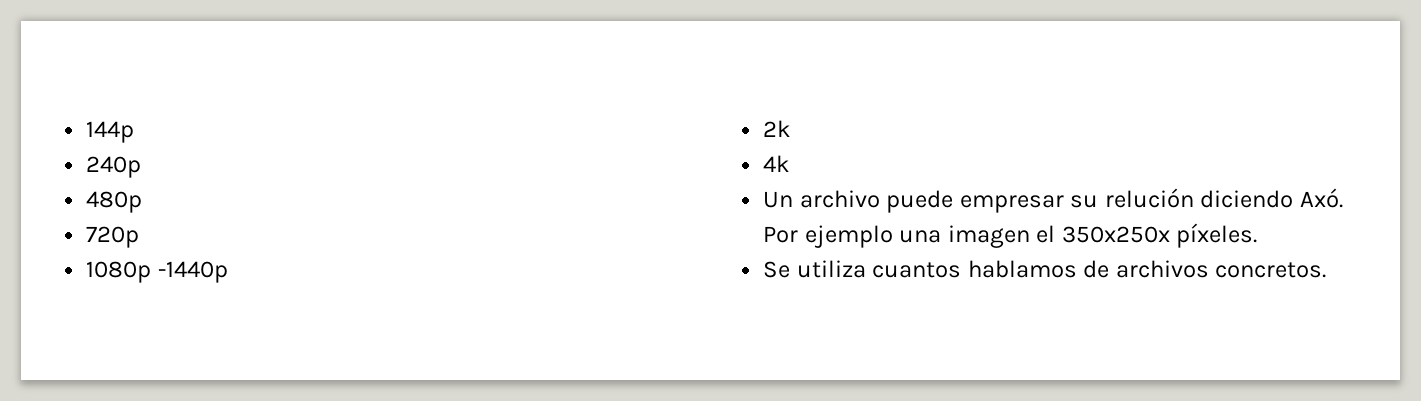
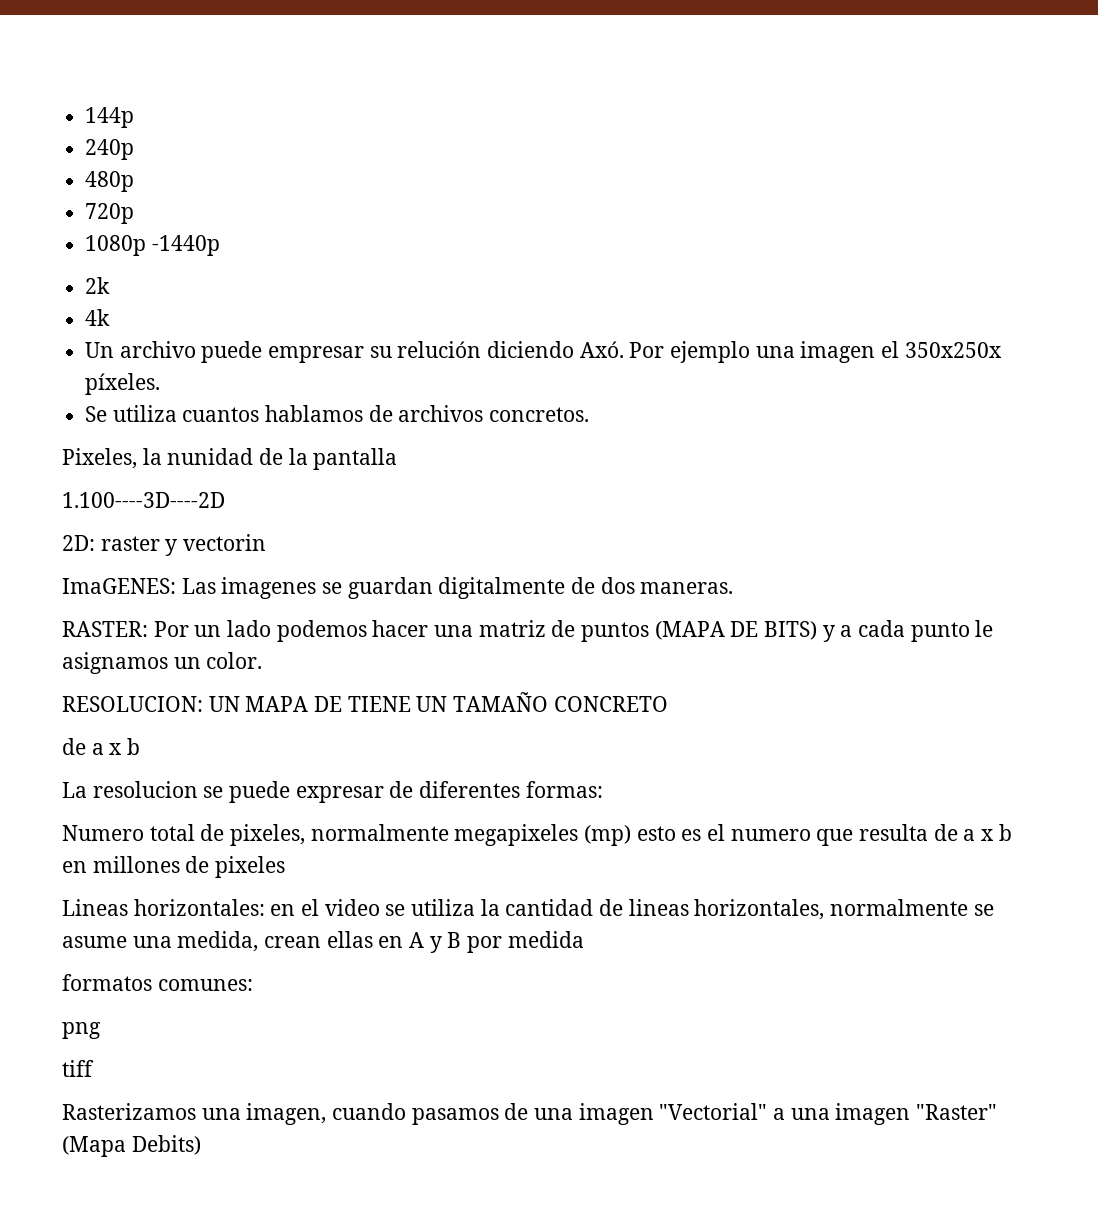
+ Pixeles, la nunidad de la pantalla
+ 1.100----3D----2D
+ 2D: raster y vectorin
+ ImaGENES: Las imagenes se guardan digitalmente de dos maneras.
+ RASTER: Por un lado podemos hacer una matriz de puntos (MAPA DE BITS) y a cada punto le asignamos un color.
+ RESOLUCION: UN MAPA DE TIENE UN TAMAÑO CONCRETO
+ de a x b
+ La resolucion se puede expresar de diferentes formas:
+ Numero total de pixeles, normalmente megapixeles (mp) esto es el numero que resulta de a x b en millones de pixeles
+ Lineas horizontales: en el video se utiliza la cantidad de lineas horizontales, normalmente se asume una medida, crean ellas en A y B por medida
+ formatos comunes:
+ png
+ tiff
+ Rasterizamos una imagen, cuando pasamos de una imagen "Vectorial" a una imagen "Raster" (Mapa Debits)

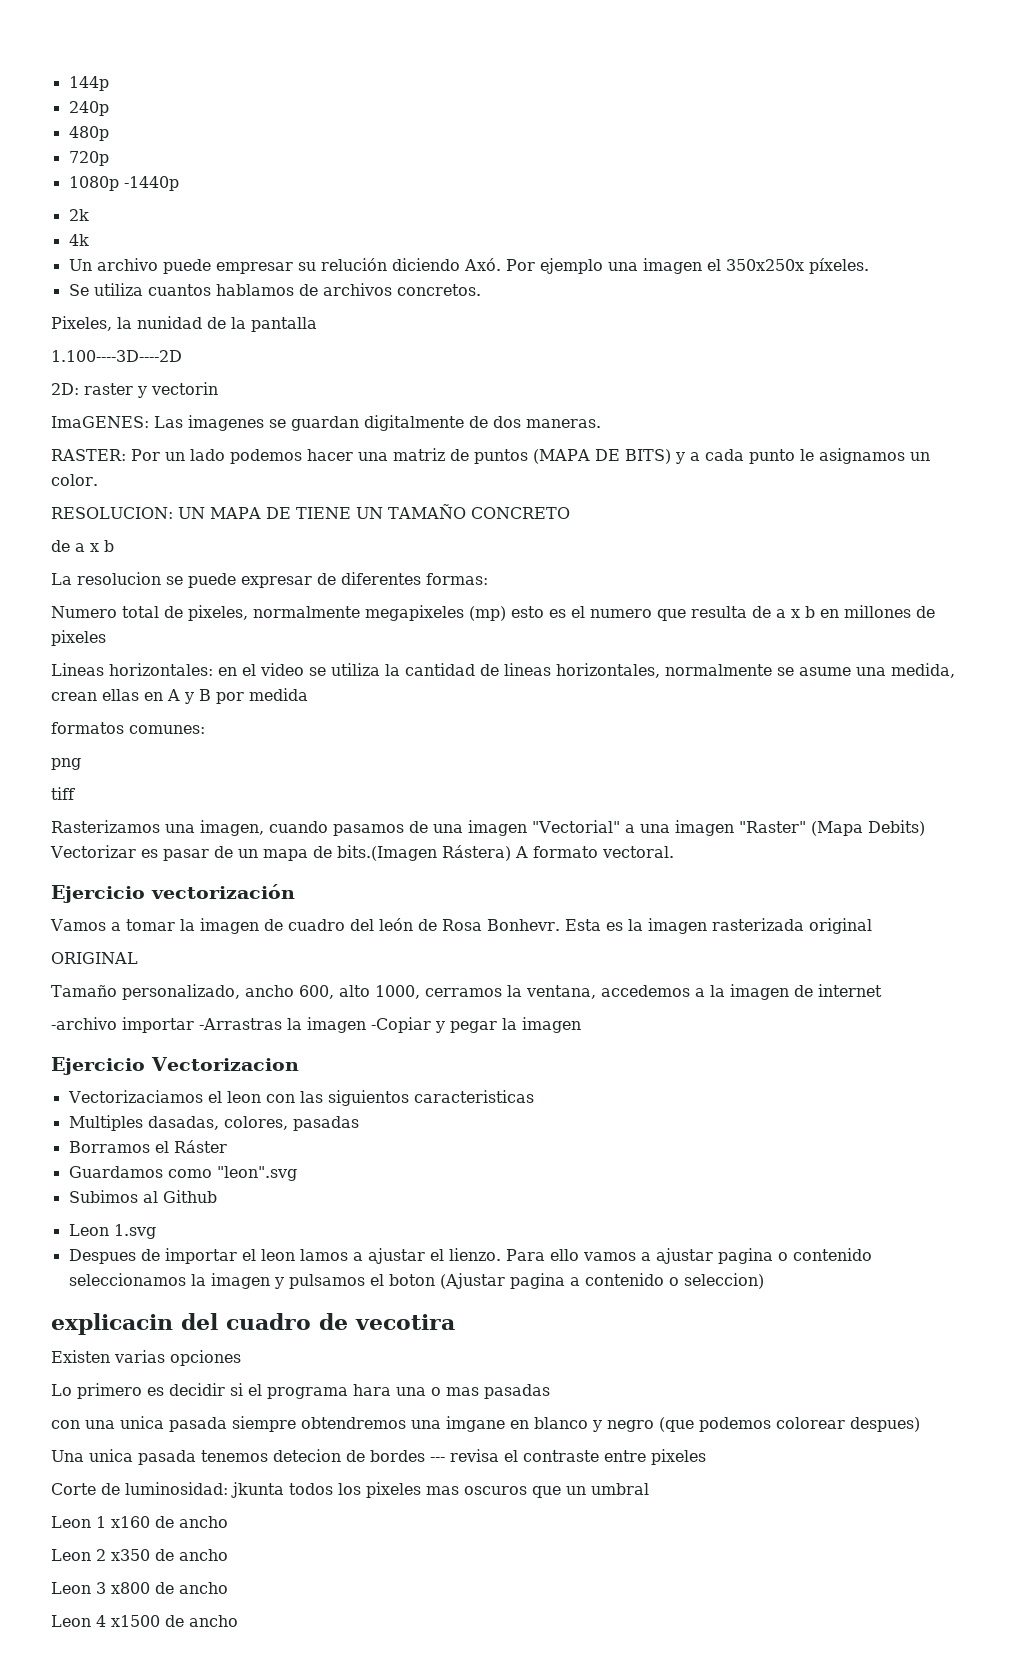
- Rasterizamos una imagen, cuando pasamos de una imagen "Vectorial" a una imagen "Raster" (Mapa Debits)
+ Rasterizamos una imagen, cuando pasamos de una imagen "Vectorial" a una imagen "Raster" (Mapa Debits) Vectorizar es pasar de un mapa de bits.(Imagen Rástera) A formato vectoral.
+ Ejercicio vectorización
+ Vamos a tomar la imagen de cuadro del león de Rosa Bonhevr. Esta es la imagen rasterizada original
+ ORIGINAL
+ Tamaño personalizado, ancho 600, alto 1000, cerramos la ventana, accedemos a la imagen de internet
+ -archivo importar -Arrastras la imagen -Copiar y pegar la imagen
+ Ejercicio Vectorizacion
+ Vectorizaciamos el leon con las siguientos caracteristicas
+ Multiples dasadas, colores, pasadas
+ Borramos el Ráster
+ Guardamos como "leon".svg
+ Subimos al Github
+ Leon 1.svg
+ Despues de importar el leon lamos a ajustar el lienzo. Para ello vamos a ajustar pagina o contenido seleccionamos la imagen y pulsamos el boton (Ajustar pagina a contenido o seleccion)
+ explicacin del cuadro de vecotira
+ Existen varias opciones
+ Lo primero es decidir si el programa hara una o mas pasadas
+ con una unica pasada siempre obtendremos una imgane en blanco y negro (que podemos colorear despues)
+ Una unica pasada tenemos detecion de bordes --- revisa el contraste entre pixeles
+ Corte de luminosidad: jkunta todos los pixeles mas oscuros que un umbral
+ Leon 1 x160 de ancho
+ Leon 2 x350 de ancho
+ Leon 3 x800 de ancho
+ Leon 4 x1500 de ancho

